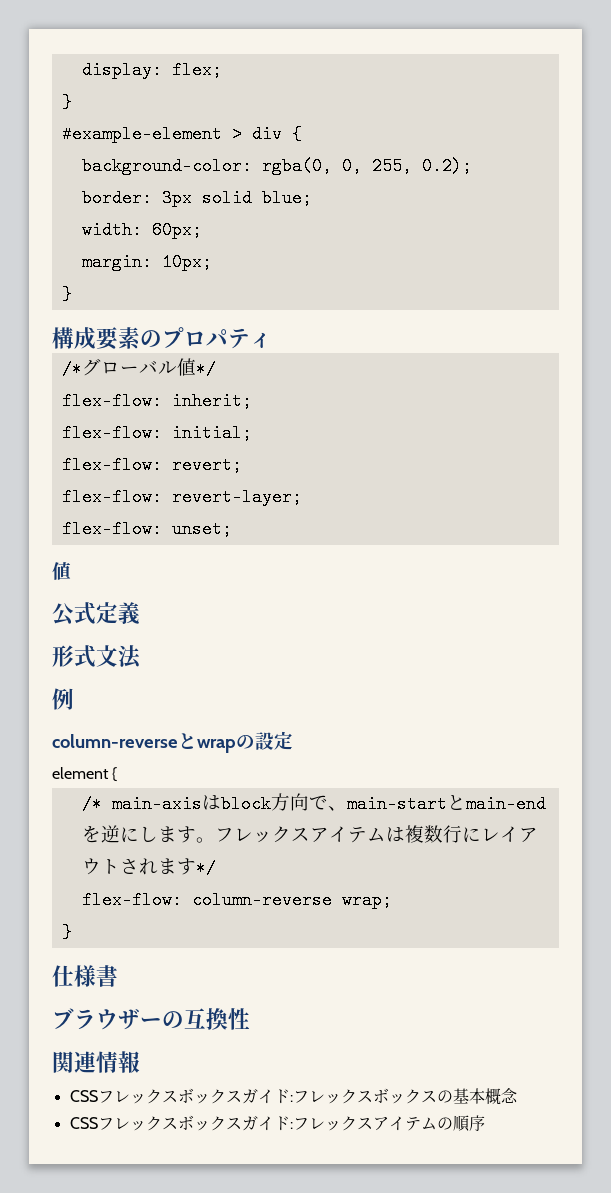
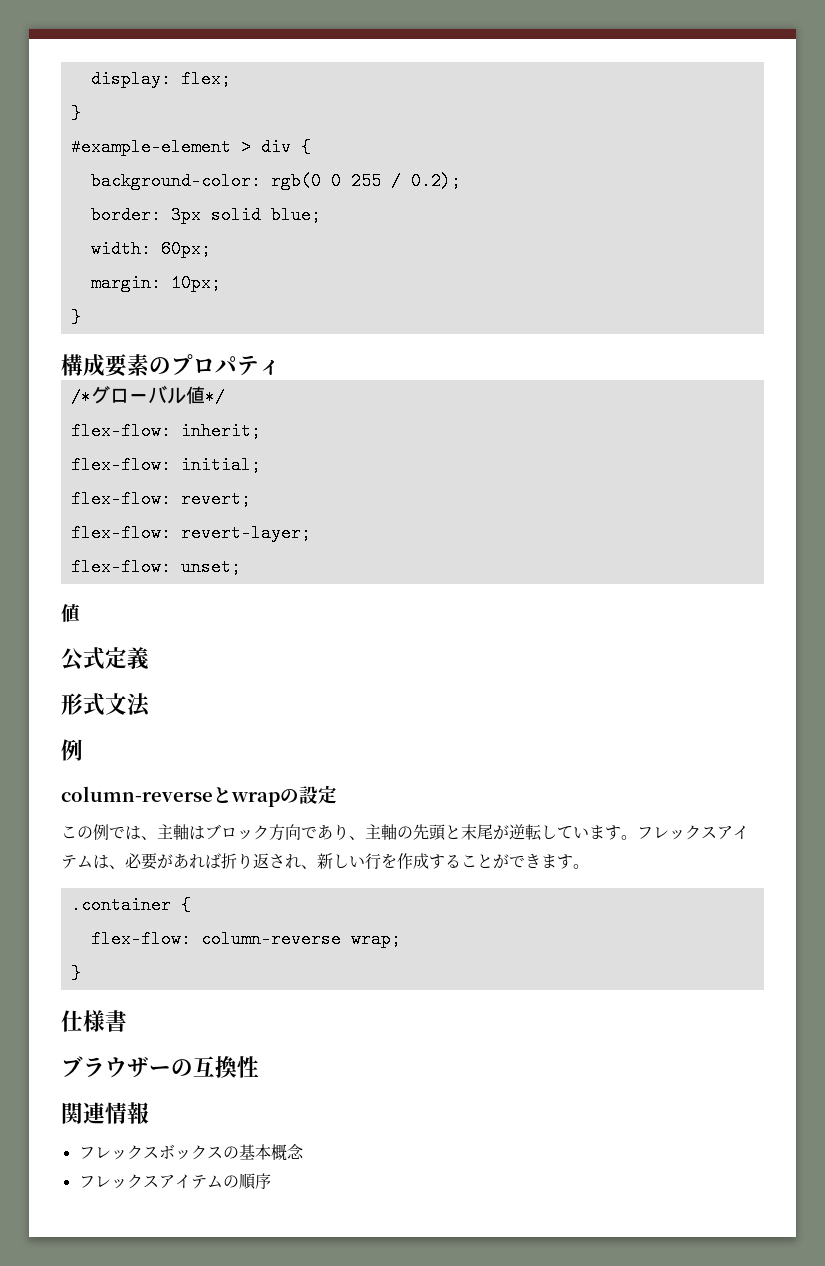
- background-color: rgba(0, 0, 255, 0.2);
+ background-color: rgb(0 0 255 / 0.2);
- element {
- /* main-axisはblock方向で、main-startとmain-endを逆にします。
+ この例では、主軸はブロック方向であり、主軸の先頭と末尾が逆転しています。
- フレックスアイテムは複数行にレイアウトされます*/
+ フレックスアイテムは、必要があれば折り返され、新しい行を作成することができます。
+ .container {
- CSSフレックスボックスガイド:フレックスボックスの基本概念
+ フレックスボックスの基本概念
- CSSフレックスボックスガイド:フレックスアイテムの順序
+ フレックスアイテムの順序

